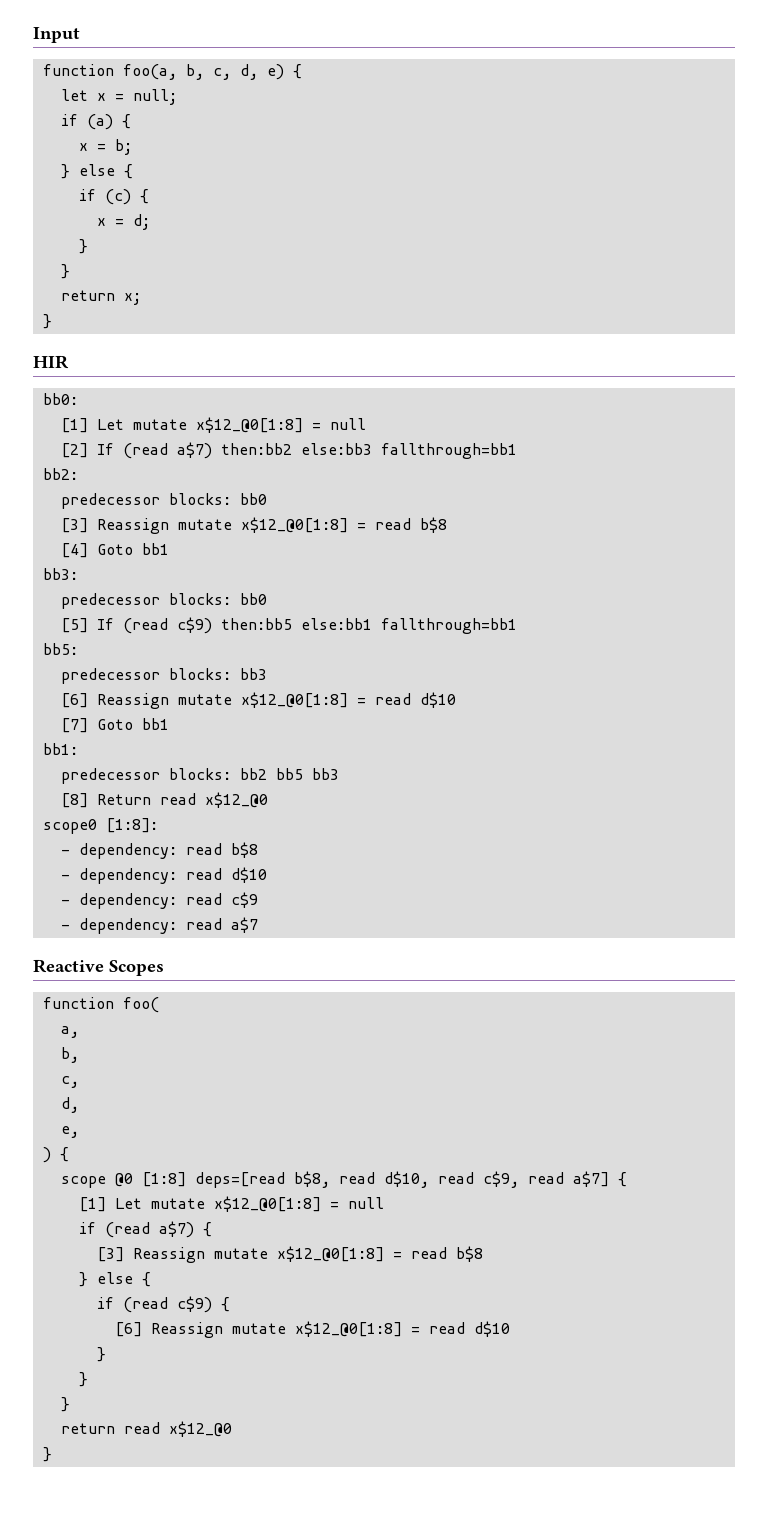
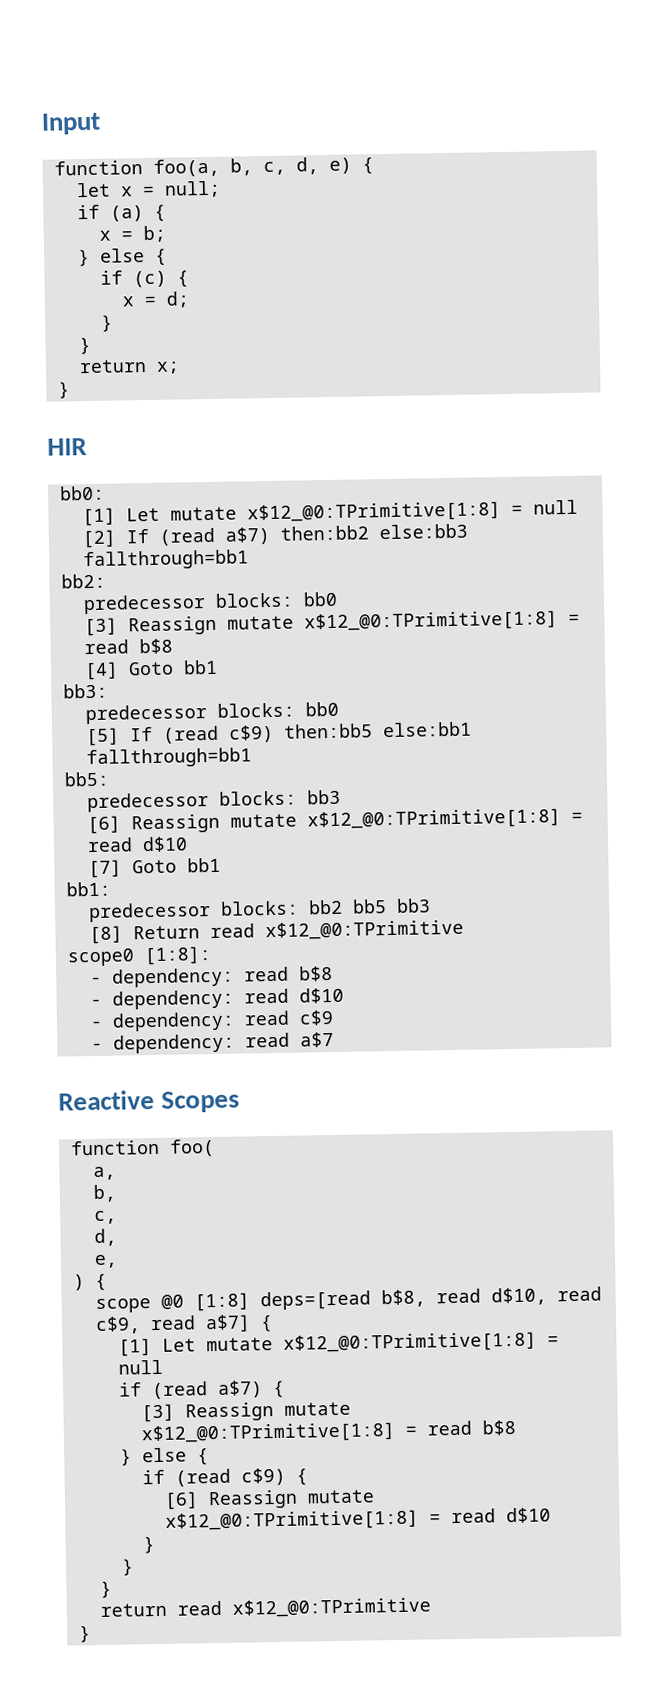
  bb0:
- [1] Let mutate x$12_@0[1:8] = null
+ [1] Let mutate x$12_@0:TPrimitive[1:8] = null
  bb2:
  predecessor blocks: bb0
- [3] Reassign mutate x$12_@0[1:8] = read b$8
+ [3] Reassign mutate x$12_@0:TPrimitive[1:8] = read b$8
  predecessor blocks: bb3
- [6] Reassign mutate x$12_@0[1:8] = read d$10
+ [6] Reassign mutate x$12_@0:TPrimitive[1:8] = read d$10
- [8] Return read x$12_@0
+ [8] Return read x$12_@0:TPrimitive
  scope @0 [1:8] deps=[read b$8, read d$10, read c$9, read a$7] {
- [1] Let mutate x$12_@0[1:8] = null
+ [1] Let mutate x$12_@0:TPrimitive[1:8] = null
  if (read a$7) {
- [3] Reassign mutate x$12_@0[1:8] = read b$8
+ [3] Reassign mutate x$12_@0:TPrimitive[1:8] = read b$8
  if (read c$9) {
- [6] Reassign mutate x$12_@0[1:8] = read d$10
+ [6] Reassign mutate x$12_@0:TPrimitive[1:8] = read d$10
- return read x$12_@0
+ return read x$12_@0:TPrimitive

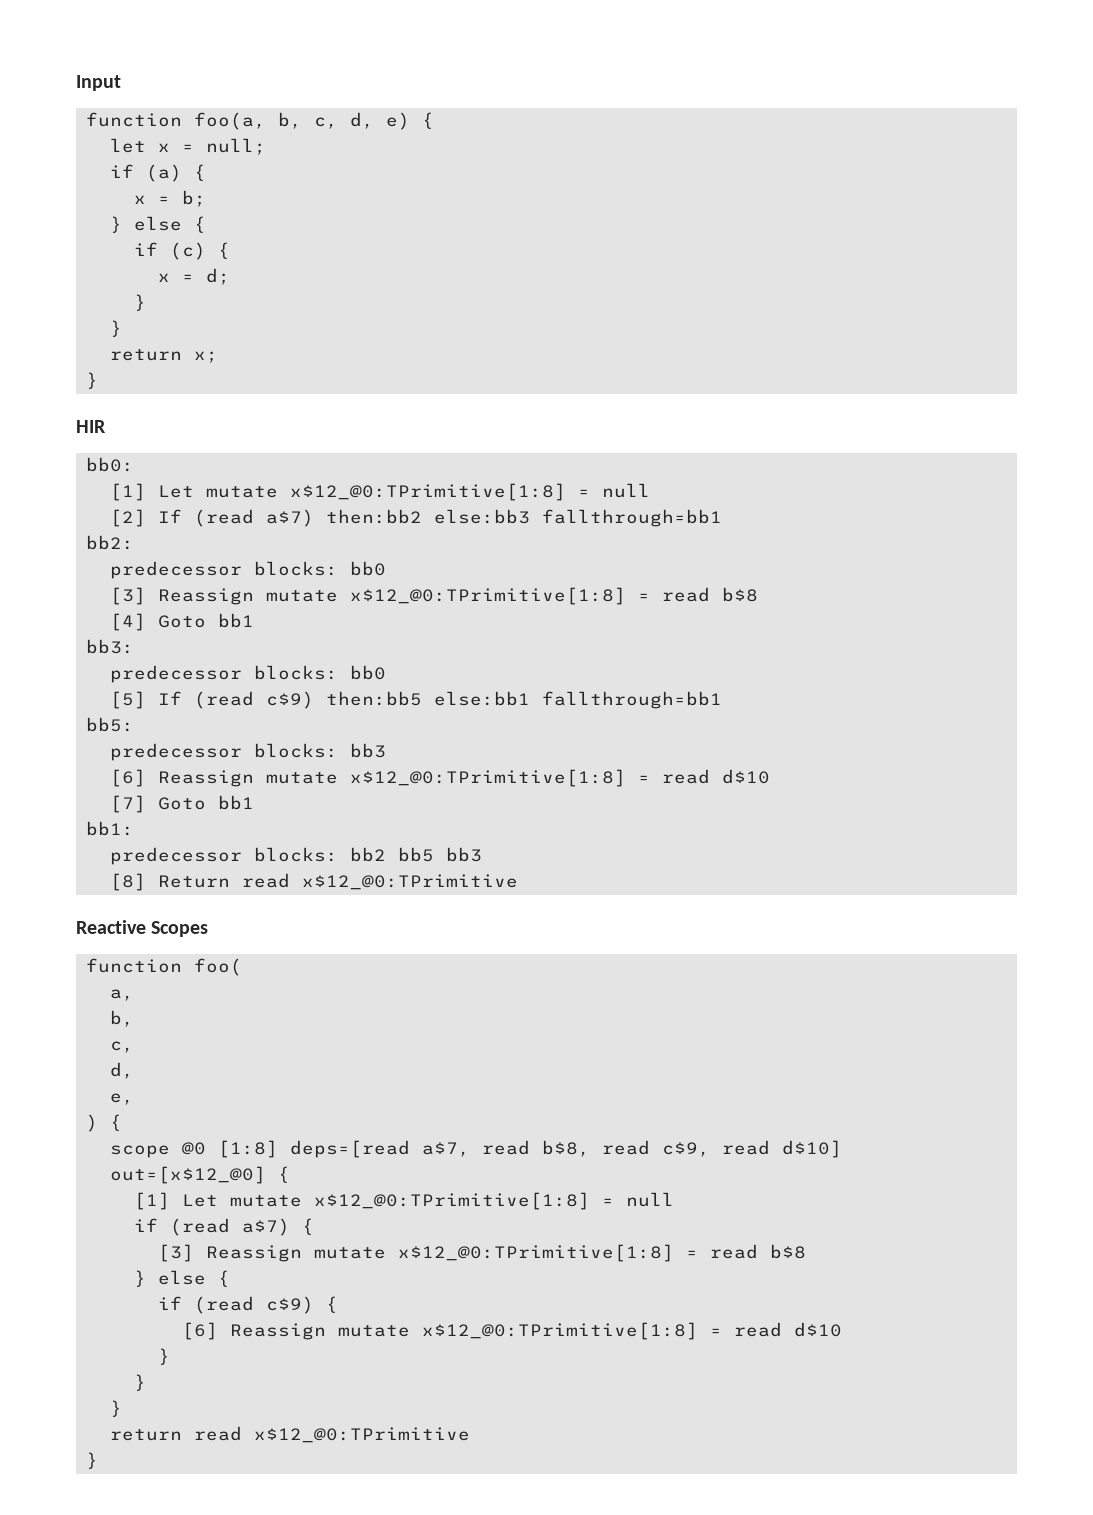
- scope0 [1:8]:
- - dependency: read b$8
- - dependency: read d$10
- - dependency: read c$9
- - dependency: read a$7
- scope @0 [1:8] deps=[read b$8, read d$10, read c$9, read a$7] {
+ scope @0 [1:8] deps=[read a$7, read b$8, read c$9, read d$10] out=[x$12_@0] {

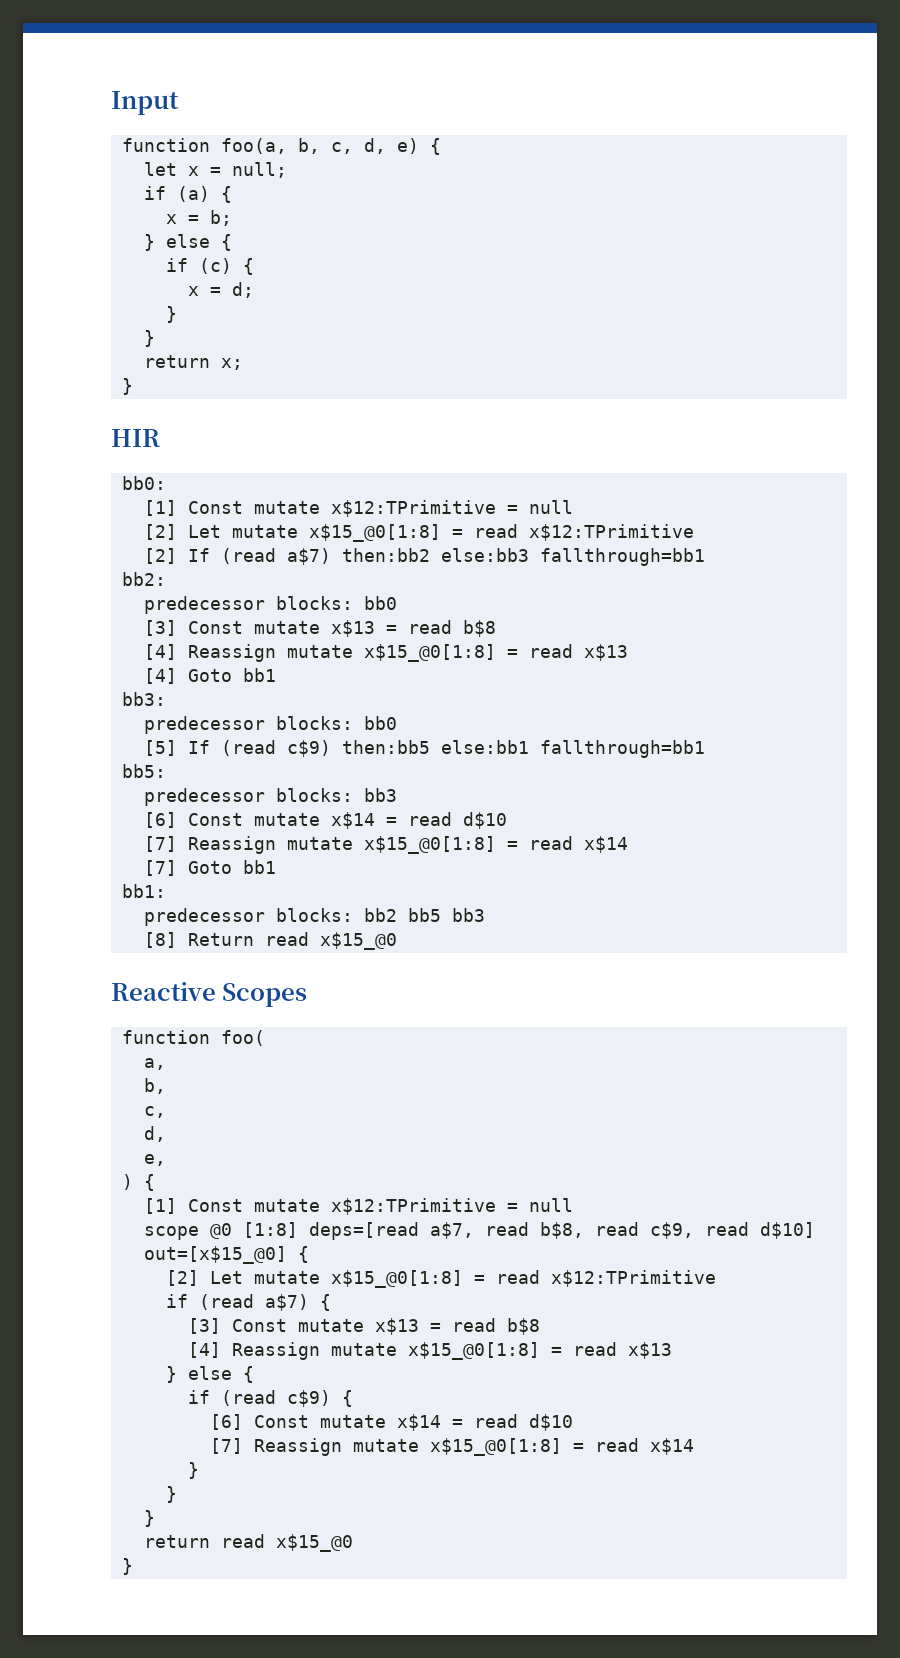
  bb0:
- [1] Let mutate x$12_@0:TPrimitive[1:8] = null
+ [1] Const mutate x$12:TPrimitive = null
+ [2] Let mutate x$15_@0[1:8] = read x$12:TPrimitive
  bb2:
  predecessor blocks: bb0
- [3] Reassign mutate x$12_@0:TPrimitive[1:8] = read b$8
+ [3] Const mutate x$13 = read b$8
+ [4] Reassign mutate x$15_@0[1:8] = read x$13
  predecessor blocks: bb3
- [6] Reassign mutate x$12_@0:TPrimitive[1:8] = read d$10
+ [6] Const mutate x$14 = read d$10
+ [7] Reassign mutate x$15_@0[1:8] = read x$14
- [8] Return read x$12_@0:TPrimitive
+ [8] Return read x$15_@0
  ) {
+ [1] Const mutate x$12:TPrimitive = null
- scope @0 [1:8] deps=[read a$7, read b$8, read c$9, read d$10] out=[x$12_@0] {
- [1] Let mutate x$12_@0:TPrimitive[1:8] = null
+ scope @0 [1:8] deps=[read a$7, read b$8, read c$9, read d$10] out=[x$15_@0] {
+ [2] Let mutate x$15_@0[1:8] = read x$12:TPrimitive
  if (read a$7) {
- [3] Reassign mutate x$12_@0:TPrimitive[1:8] = read b$8
+ [3] Const mutate x$13 = read b$8
+ [4] Reassign mutate x$15_@0[1:8] = read x$13
  if (read c$9) {
- [6] Reassign mutate x$12_@0:TPrimitive[1:8] = read d$10
+ [6] Const mutate x$14 = read d$10
+ [7] Reassign mutate x$15_@0[1:8] = read x$14
- return read x$12_@0:TPrimitive
+ return read x$15_@0

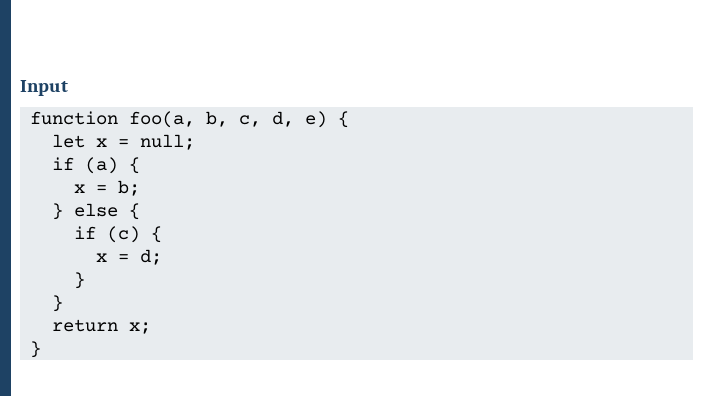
- HIR
- bb0:
- [1] Const mutate x$12:TPrimitive = null
- [2] Let mutate x$15_@0[1:8] = read x$12:TPrimitive
- [2] If (read a$7) then:bb2 else:bb3 fallthrough=bb1
- bb2:
- predecessor blocks: bb0
- [3] Const mutate x$13 = read b$8
- [4] Reassign mutate x$15_@0[1:8] = read x$13
- [4] Goto bb1
- bb3:
- predecessor blocks: bb0
- [5] If (read c$9) then:bb5 else:bb1 fallthrough=bb1
- bb5:
- predecessor blocks: bb3
- [6] Const mutate x$14 = read d$10
- [7] Reassign mutate x$15_@0[1:8] = read x$14
- [7] Goto bb1
- bb1:
- predecessor blocks: bb2 bb5 bb3
- [8] Return read x$15_@0
- Reactive Scopes
- function foo(
- a,
- b,
- c,
- d,
- e,
- ) {
- [1] Const mutate x$12:TPrimitive = null
- scope @0 [1:8] deps=[read a$7, read b$8, read c$9, read d$10] out=[x$15_@0] {
- [2] Let mutate x$15_@0[1:8] = read x$12:TPrimitive
- if (read a$7) {
- [3] Const mutate x$13 = read b$8
- [4] Reassign mutate x$15_@0[1:8] = read x$13
- } else {
- if (read c$9) {
- [6] Const mutate x$14 = read d$10
- [7] Reassign mutate x$15_@0[1:8] = read x$14
- }
- }
- }
- return read x$15_@0
- }

